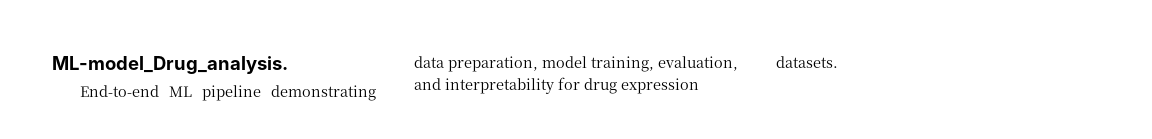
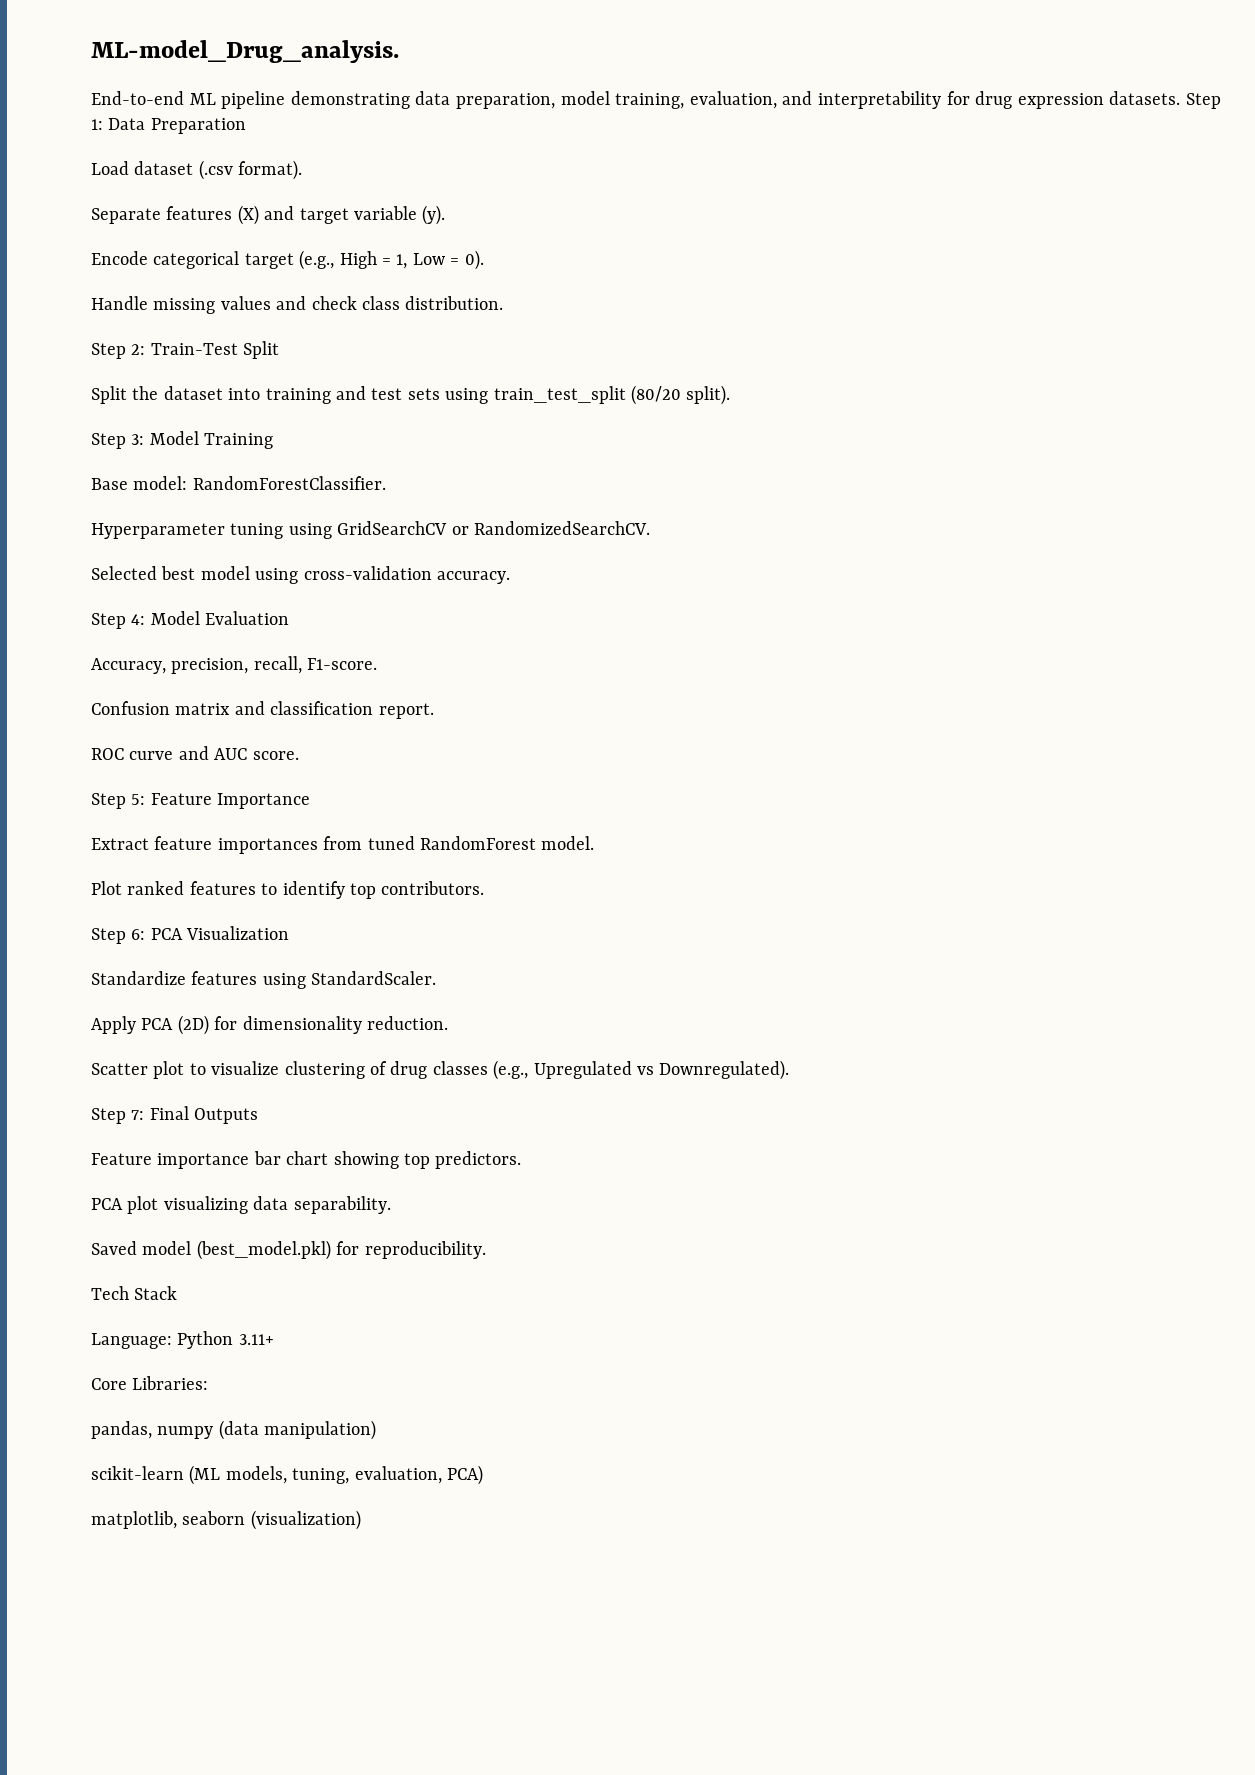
+ Step 1: Data Preparation
+ Load dataset (.csv format).
+ Separate features (X) and target variable (y).
+ Encode categorical target (e.g., High = 1, Low = 0).
+ Handle missing values and check class distribution.
+ Step 2: Train-Test Split
+ Split the dataset into training and test sets using train_test_split (80/20 split).
+ Step 3: Model Training
+ Base model: RandomForestClassifier.
+ Hyperparameter tuning using GridSearchCV or RandomizedSearchCV.
+ Selected best model using cross-validation accuracy.
+ Step 4: Model Evaluation
+ Accuracy, precision, recall, F1-score.
+ Confusion matrix and classification report.
+ ROC curve and AUC score.
+ Step 5: Feature Importance
+ Extract feature importances from tuned RandomForest model.
+ Plot ranked features to identify top contributors.
+ Step 6: PCA Visualization
+ Standardize features using StandardScaler.
+ Apply PCA (2D) for dimensionality reduction.
+ Scatter plot to visualize clustering of drug classes (e.g., Upregulated vs Downregulated).
+ Step 7: Final Outputs
+ Feature importance bar chart showing top predictors.
+ PCA plot visualizing data separability.
+ Saved model (best_model.pkl) for reproducibility.
+ Tech Stack
+ Language: Python 3.11+
+ Core Libraries:
+ pandas, numpy (data manipulation)
+ scikit-learn (ML models, tuning, evaluation, PCA)
+ matplotlib, seaborn (visualization)

